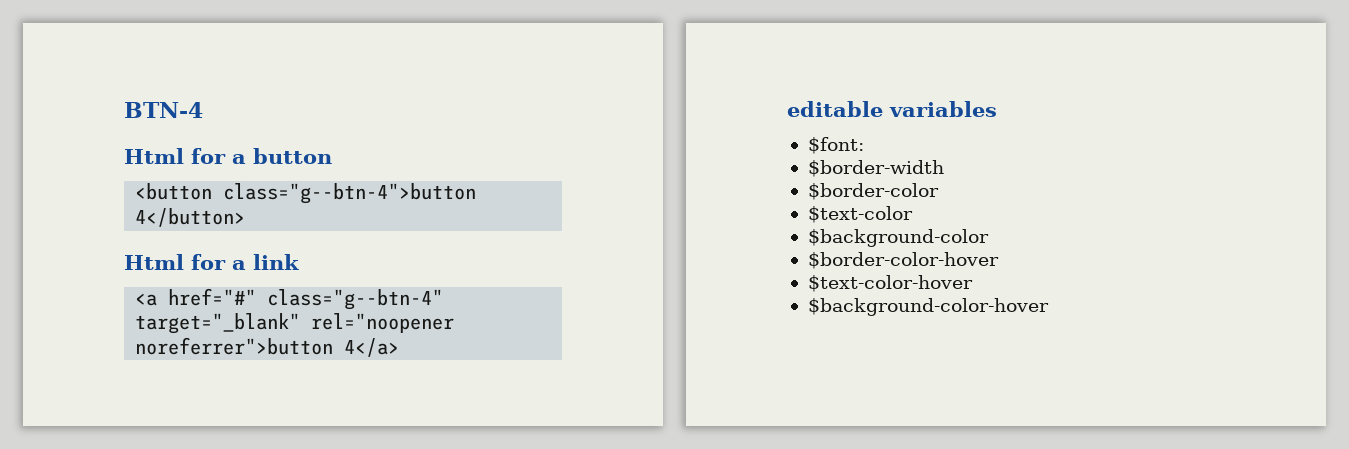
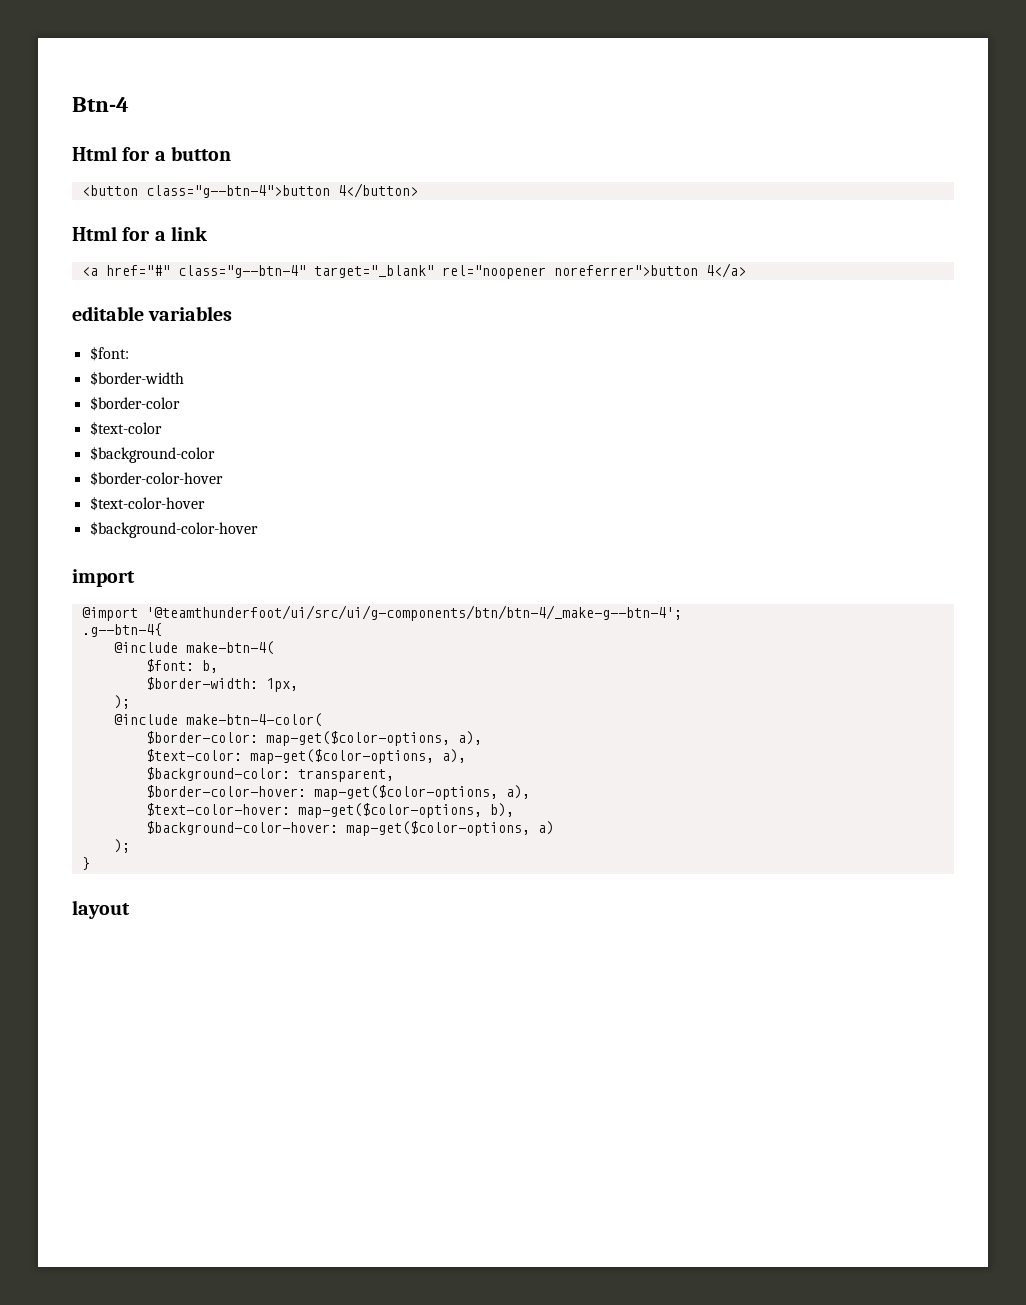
- BTN-4
+ Btn-4
+ import
+ @import '@teamthunderfoot/ui/src/ui/g-components/btn/btn-4/_make-g--btn-4';
+ .g--btn-4{
+ @include make-btn-4(
+ $font: b,
+ $border-width: 1px,
+ );
+ @include make-btn-4-color(
+ $border-color: map-get($color-options, a),
+ $text-color: map-get($color-options, a),
+ $background-color: transparent,
+ $border-color-hover: map-get($color-options, a),
+ $text-color-hover: map-get($color-options, b),
+ $background-color-hover: map-get($color-options, a)
+ );
+ }
+ layout

